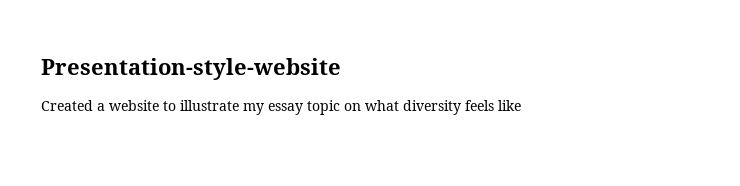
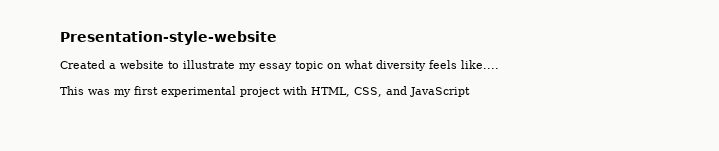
- Created a website to illustrate my essay topic on what diversity feels like
+ Created a website to illustrate my essay topic on what diversity feels like....
+ This was my first experimental project with HTML, CSS, and JavaScript

